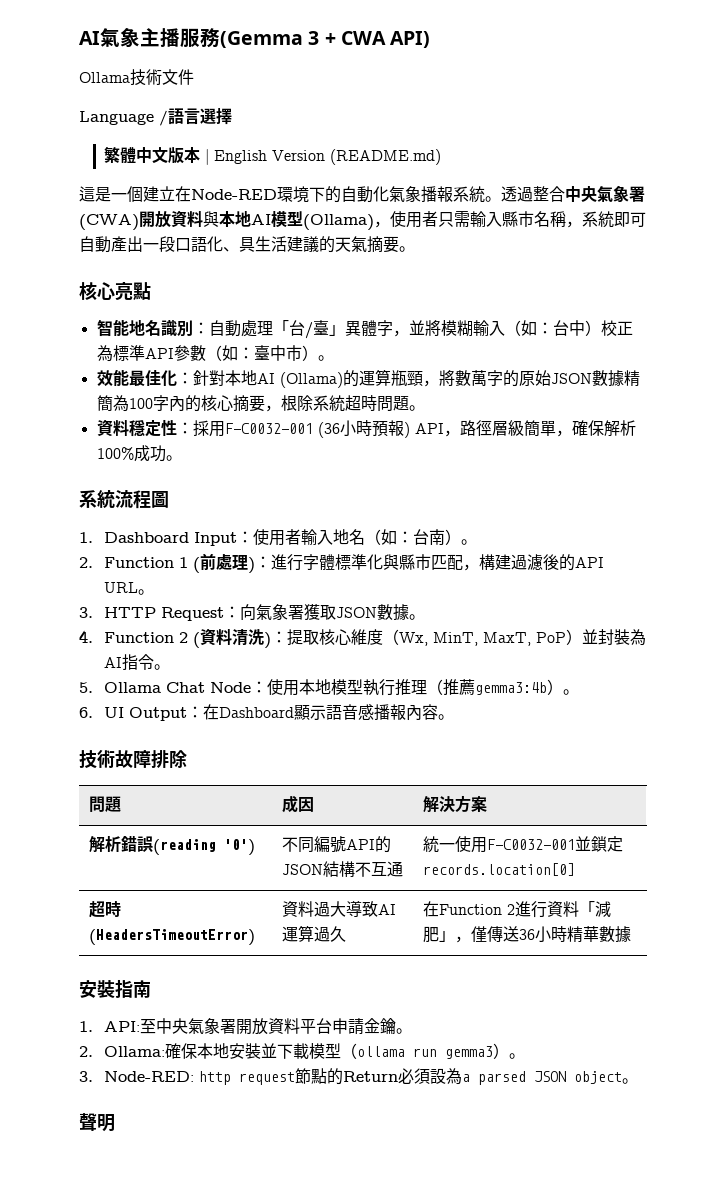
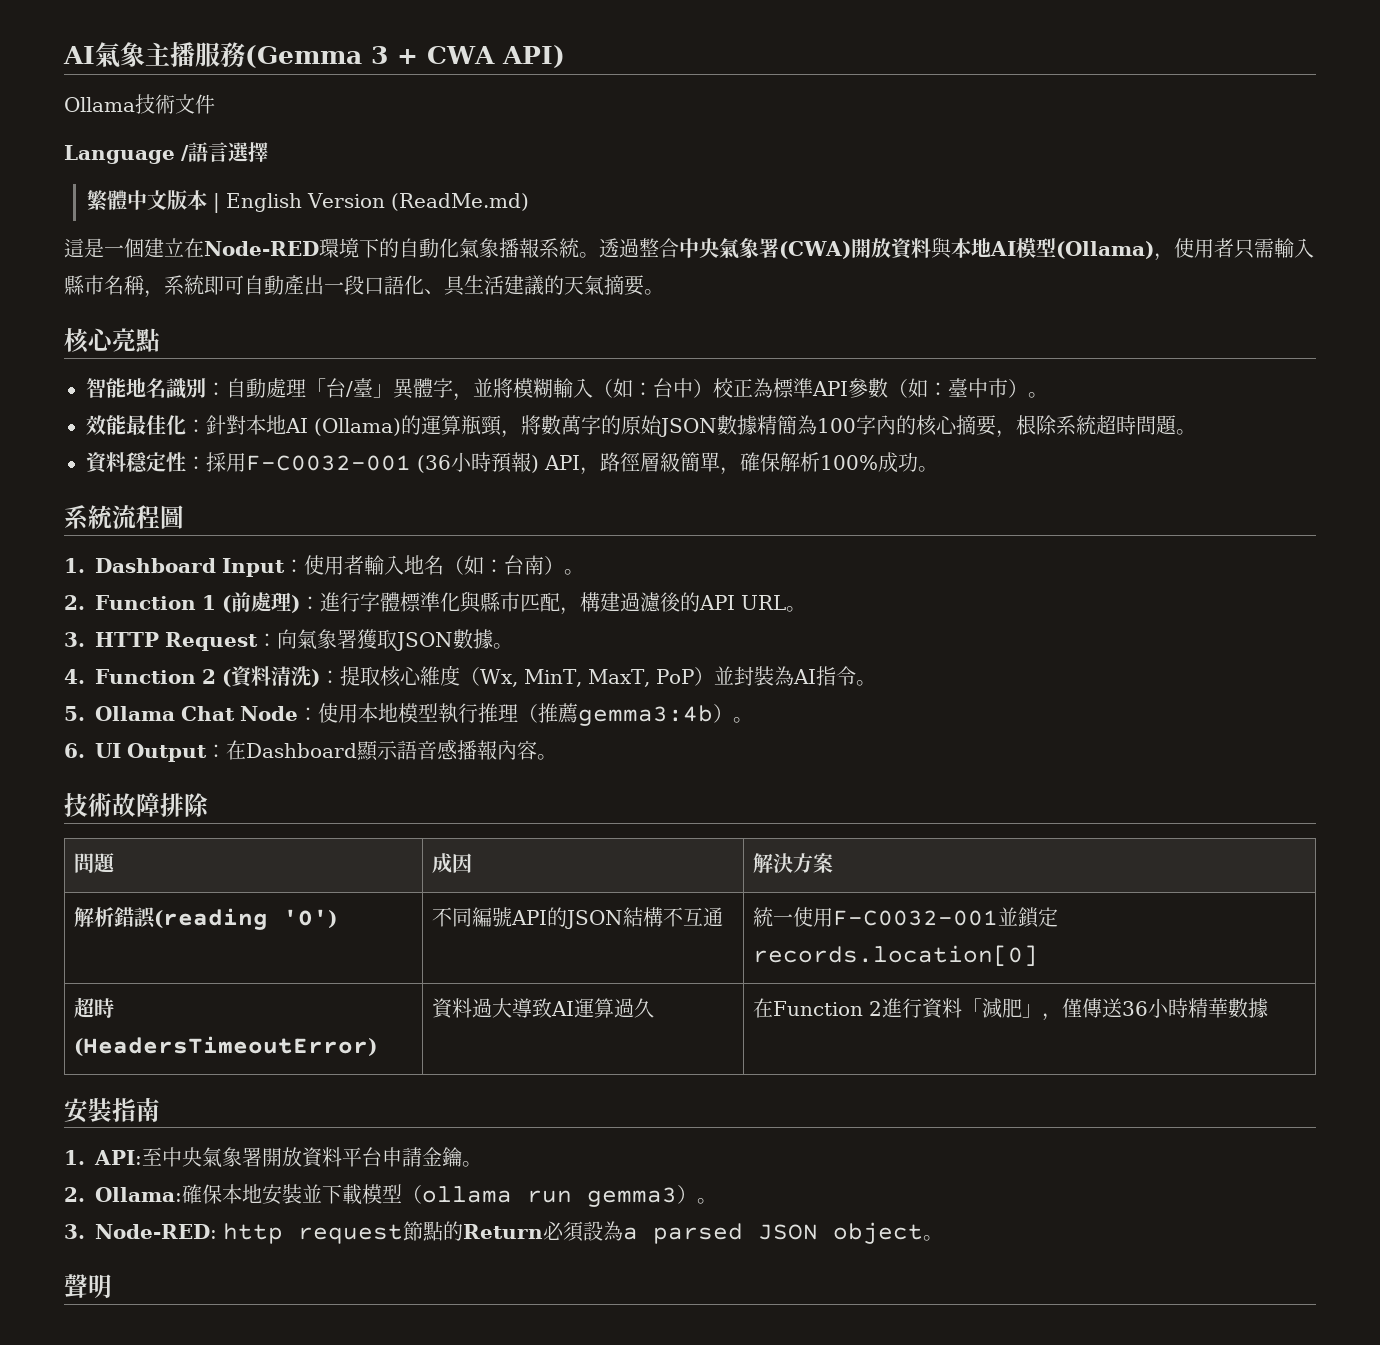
- 繁體中文版本 | English Version (README.md)
+ 繁體中文版本 | English Version (ReadMe.md)

